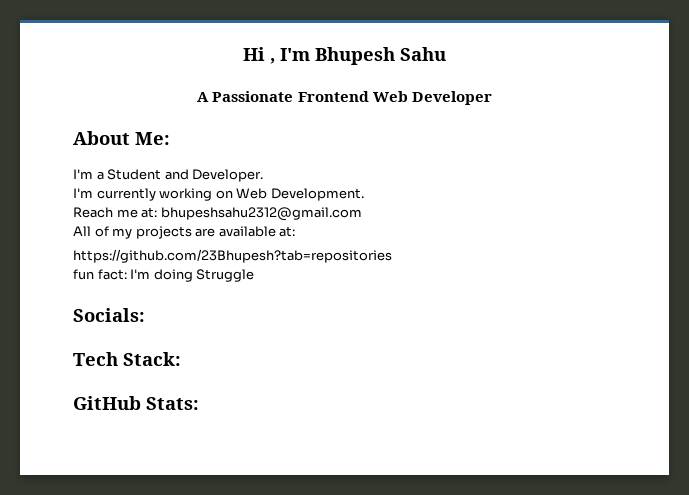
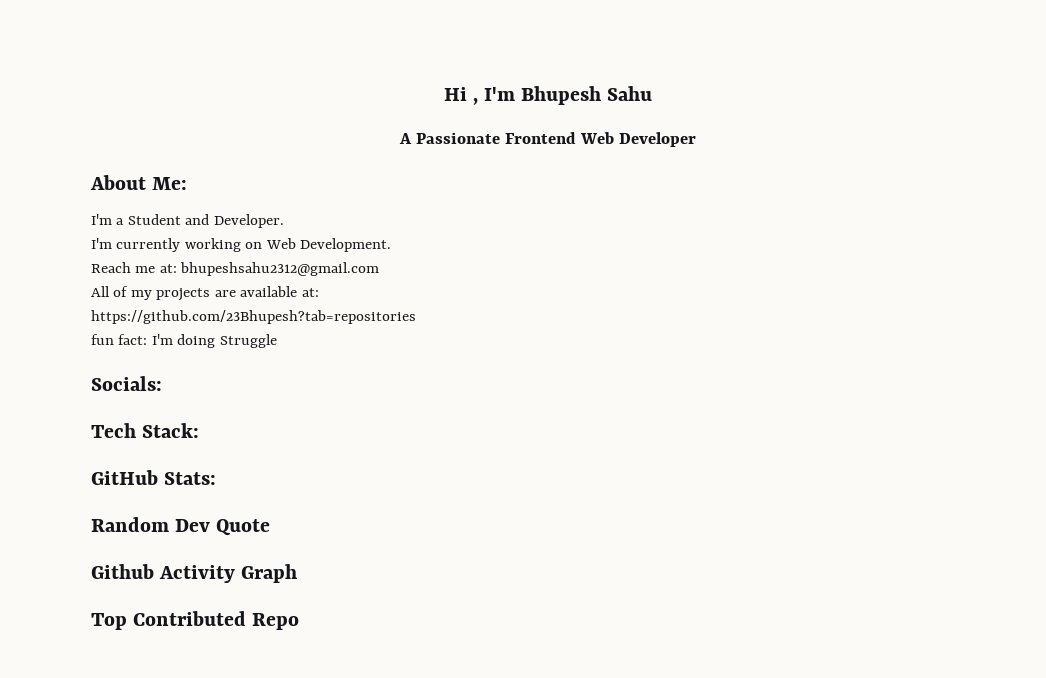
+ Random Dev Quote
+ Github Activity Graph
+ Top Contributed Repo

